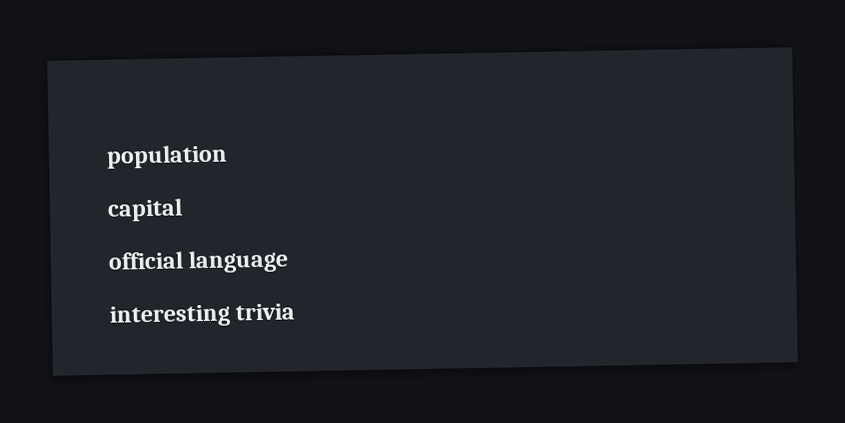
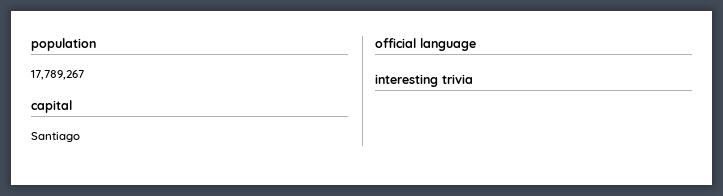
+ 17,789,267
+ Santiago

